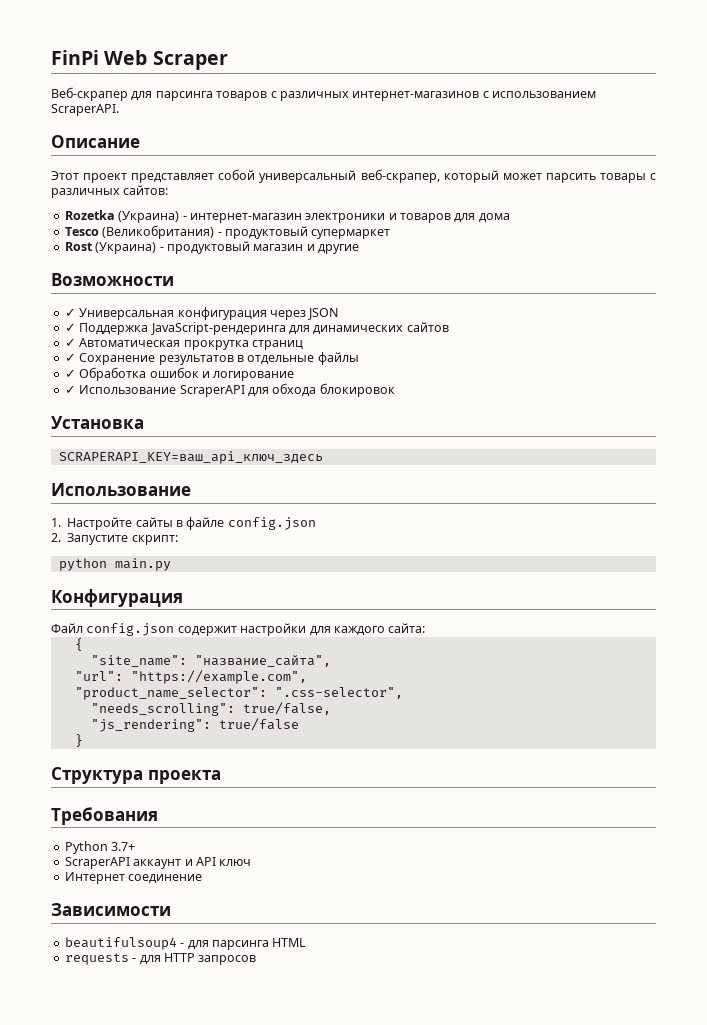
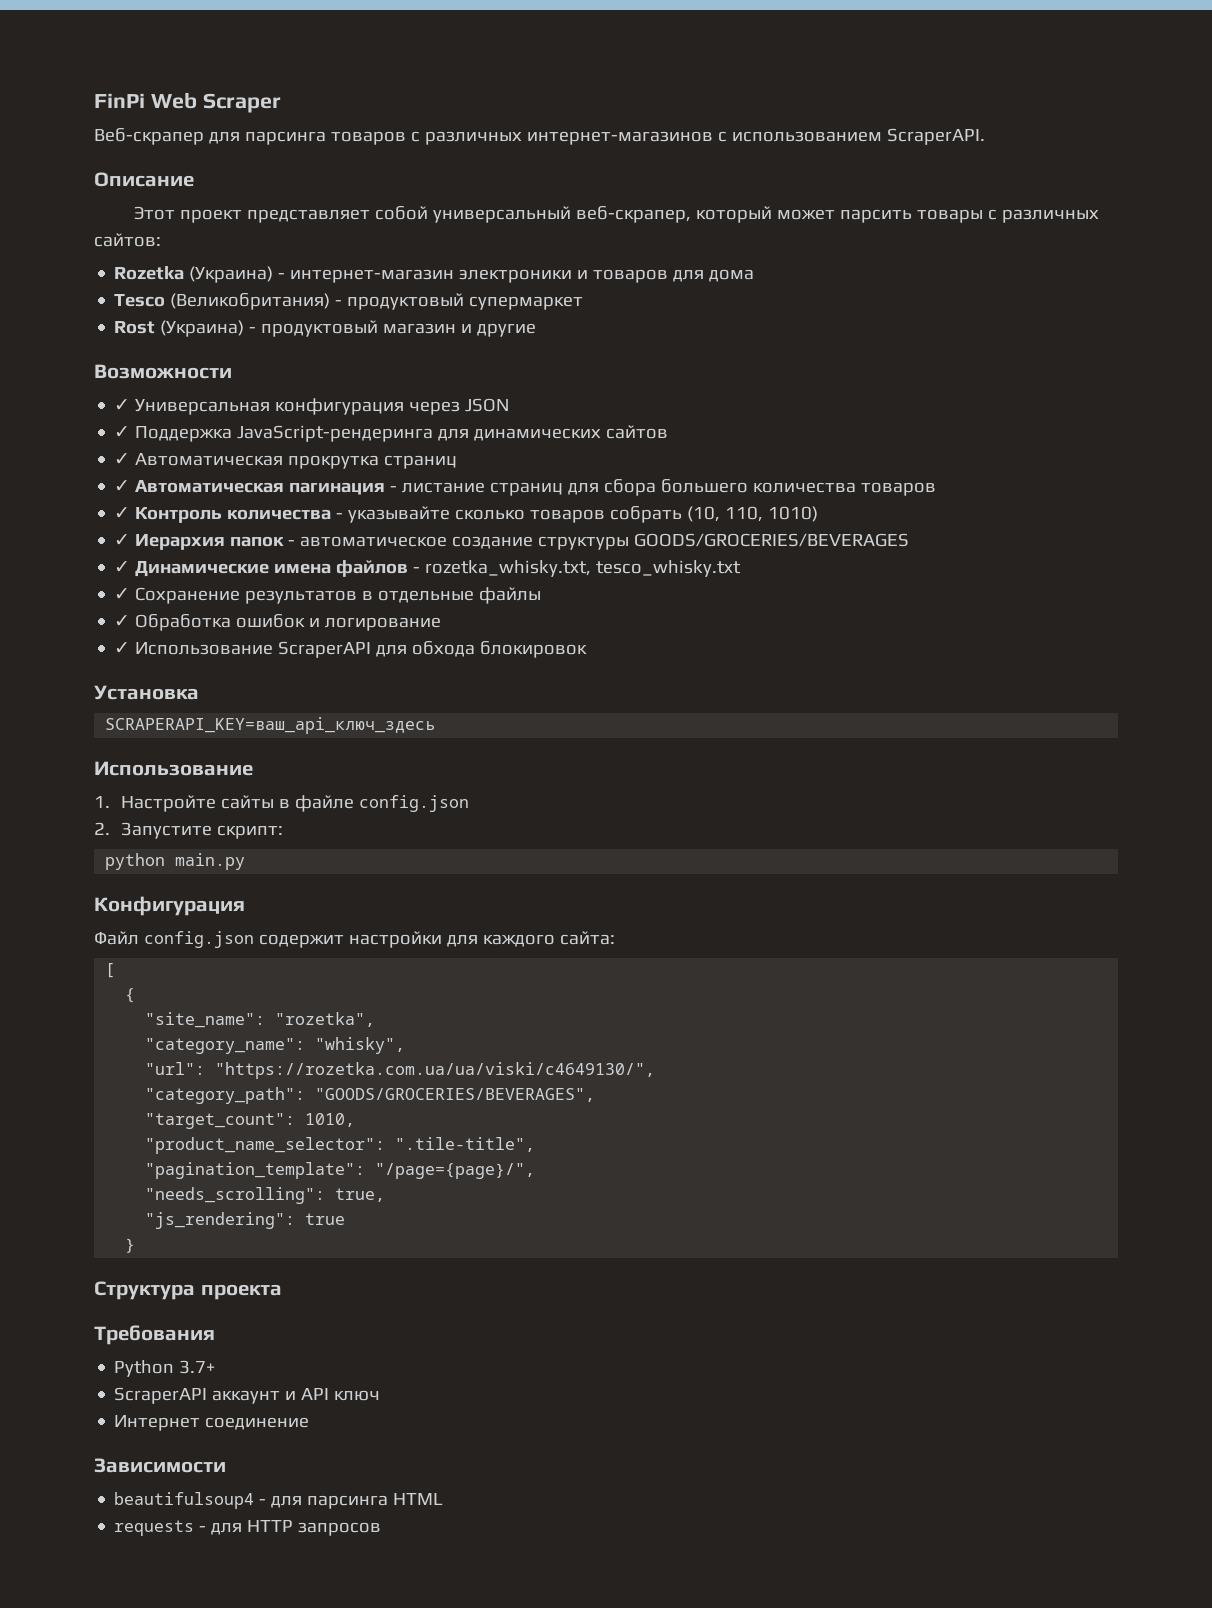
+ ✓ Автоматическая пагинация - листание страниц для сбора большего количества товаров
+ ✓ Контроль количества - указывайте сколько товаров собрать (10, 110, 1010)
+ ✓ Иерархия папок - автоматическое создание структуры GOODS/GROCERIES/BEVERAGES
+ ✓ Динамические имена файлов - rozetka_whisky.txt, tesco_whisky.txt
+ [
- "site_name": "название_сайта",
- "url": "https://example.com",
- "product_name_selector": ".css-selector",
+ "site_name": "rozetka",
+ "category_name": "whisky",
+ "url": "https://rozetka.com.ua/ua/viski/c4649130/",
+ "category_path": "GOODS/GROCERIES/BEVERAGES",
+ "target_count": 1010,
+ "product_name_selector": ".tile-title",
+ "pagination_template": "/page={page}/",
- "needs_scrolling": true/false,
+ "needs_scrolling": true,
- "js_rendering": true/false
+ "js_rendering": true

